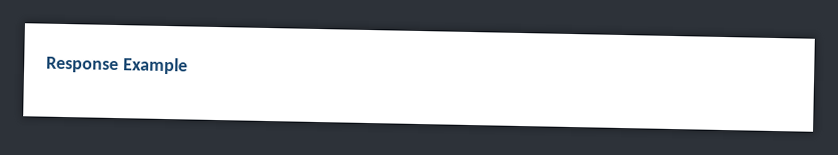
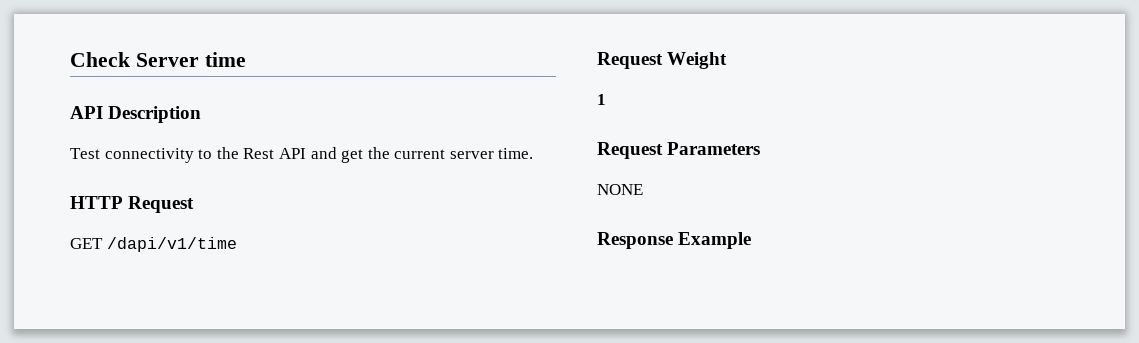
+ Check Server time
+ API Description
+ Test connectivity to the Rest API and get the current server time.
+ HTTP Request
+ GET /dapi/v1/time
+ Request Weight
+ 1
+ Request Parameters
+ NONE

